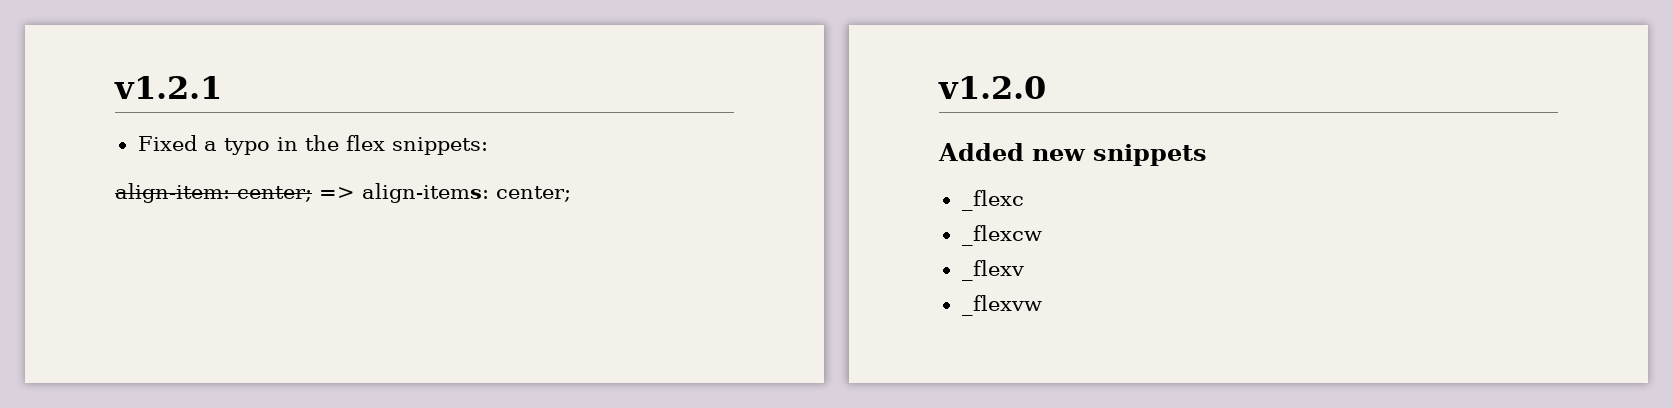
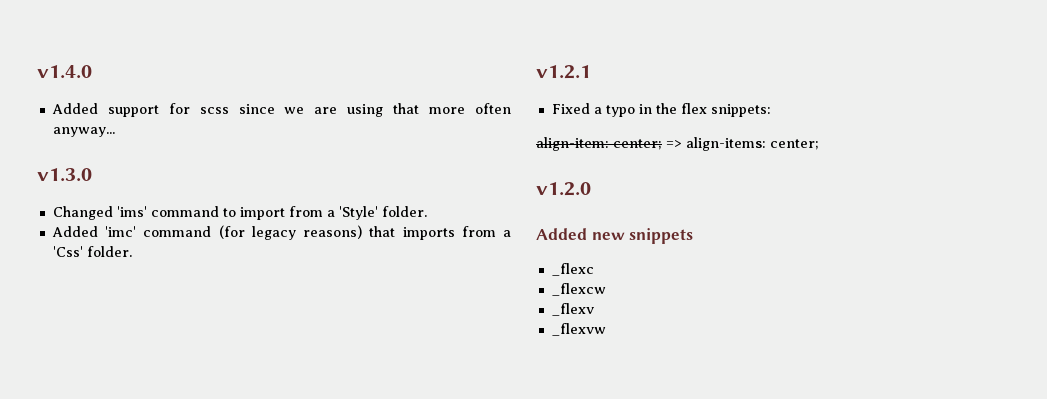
+ v1.4.0
+ Added support for scss since we are using that more often anyway...
+ v1.3.0
+ Changed 'ims' command to import from a 'Style' folder.
+ Added 'imc' command (for legacy reasons) that imports from a 'Css' folder.

